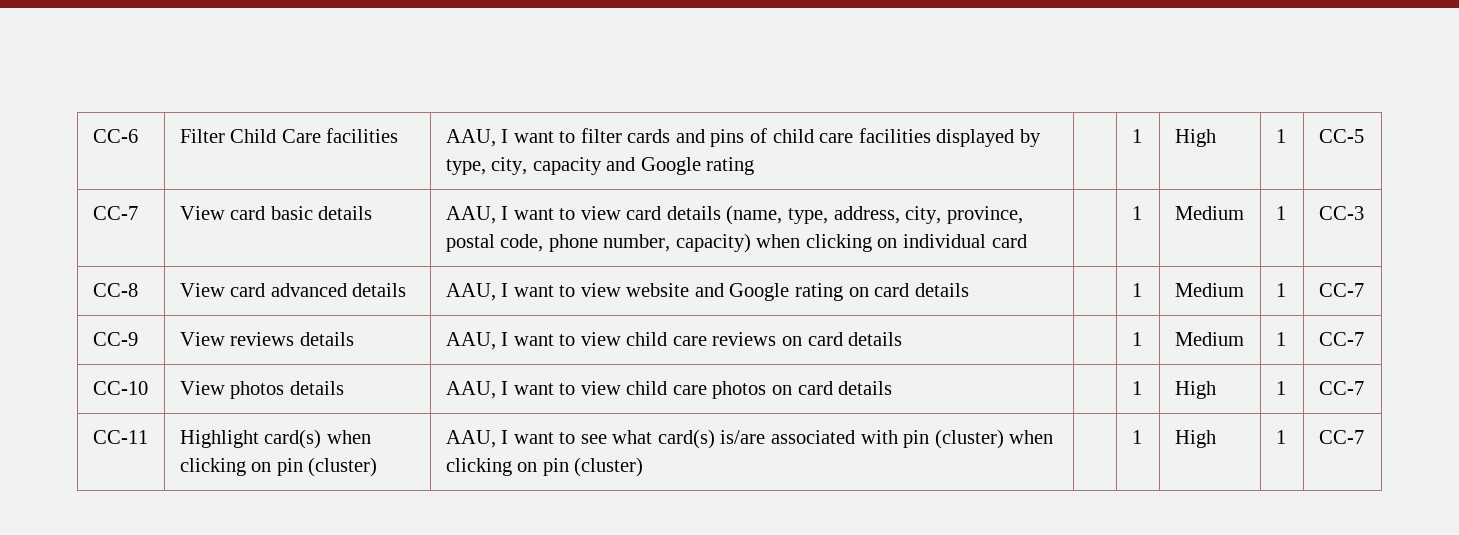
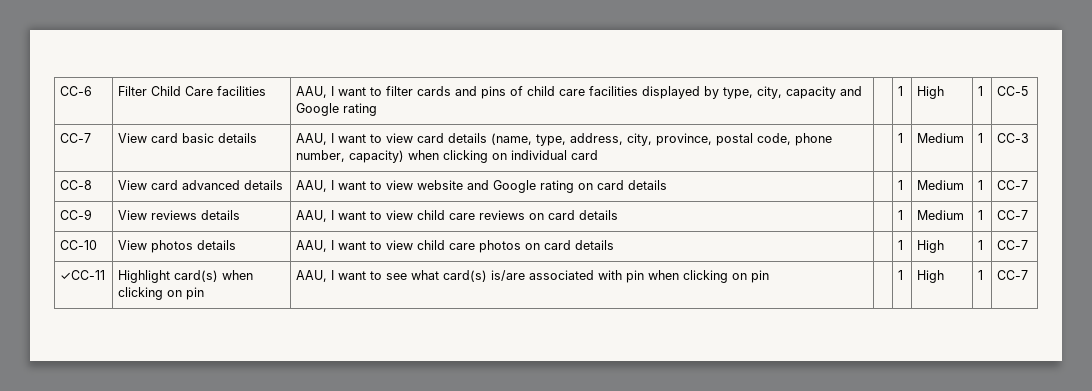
- CC-11 | Highlight card(s) when clicking on pin (cluster) | AAU, I want to see what card(s) is/are associated with pin (cluster) when clicking on pin (cluster) | | 1 | High | 1 | CC-7
+ ✓CC-11 | Highlight card(s) when clicking on pin | AAU, I want to see what card(s) is/are associated with pin when clicking on pin | | 1 | High | 1 | CC-7

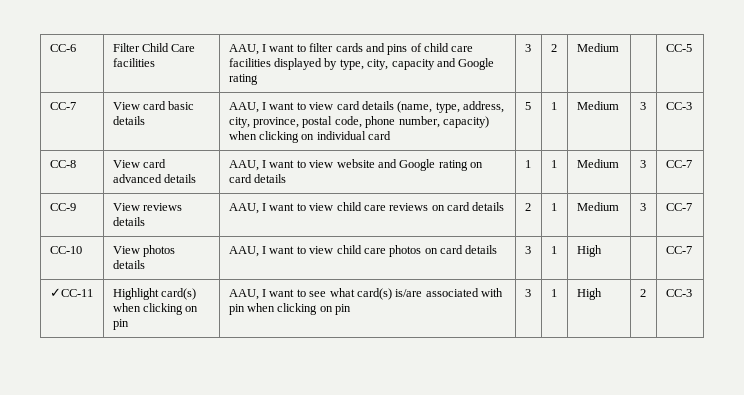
- CC-6 | Filter Child Care facilities | AAU, I want to filter cards and pins of child care facilities displayed by type, city, capacity and Google rating | | 1 | High | 1 | CC-5
+ CC-6 | Filter Child Care facilities | AAU, I want to filter cards and pins of child care facilities displayed by type, city, capacity and Google rating | 3 | 2 | Medium | | CC-5
- CC-7 | View card basic details | AAU, I want to view card details (name, type, address, city, province, postal code, phone number, capacity) when clicking on individual card | | 1 | Medium | 1 | CC-3
+ CC-7 | View card basic details | AAU, I want to view card details (name, type, address, city, province, postal code, phone number, capacity) when clicking on individual card | 5 | 1 | Medium | 3 | CC-3
- CC-8 | View card advanced details | AAU, I want to view website and Google rating on card details | | 1 | Medium | 1 | CC-7
+ CC-8 | View card advanced details | AAU, I want to view website and Google rating on card details | 1 | 1 | Medium | 3 | CC-7
- CC-9 | View reviews details | AAU, I want to view child care reviews on card details | | 1 | Medium | 1 | CC-7
+ CC-9 | View reviews details | AAU, I want to view child care reviews on card details | 2 | 1 | Medium | 3 | CC-7
- CC-10 | View photos details | AAU, I want to view child care photos on card details | | 1 | High | 1 | CC-7
+ CC-10 | View photos details | AAU, I want to view child care photos on card details | 3 | 1 | High | | CC-7
- ✓CC-11 | Highlight card(s) when clicking on pin | AAU, I want to see what card(s) is/are associated with pin when clicking on pin | | 1 | High | 1 | CC-7
+ ✓CC-11 | Highlight card(s) when clicking on pin | AAU, I want to see what card(s) is/are associated with pin when clicking on pin | 3 | 1 | High | 2 | CC-3

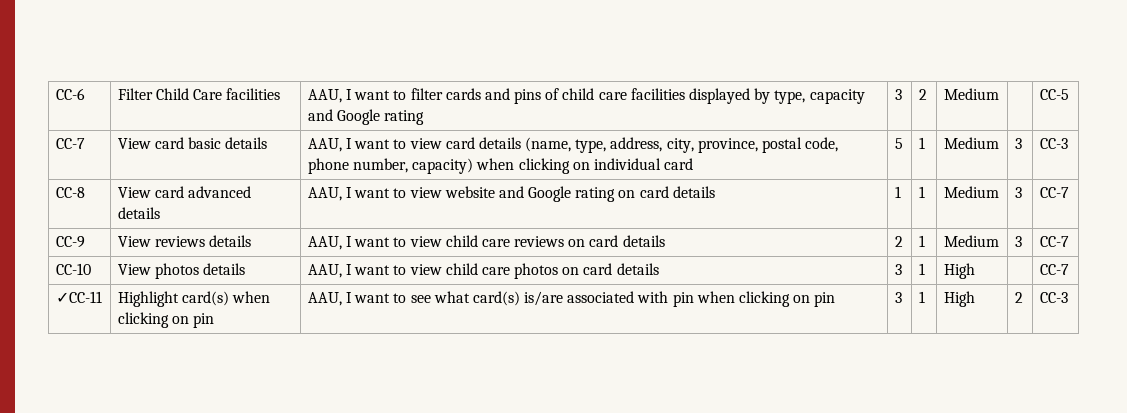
- CC-6 | Filter Child Care facilities | AAU, I want to filter cards and pins of child care facilities displayed by type, city, capacity and Google rating | 3 | 2 | Medium | | CC-5
+ CC-6 | Filter Child Care facilities | AAU, I want to filter cards and pins of child care facilities displayed by type, capacity and Google rating | 3 | 2 | Medium | | CC-5

